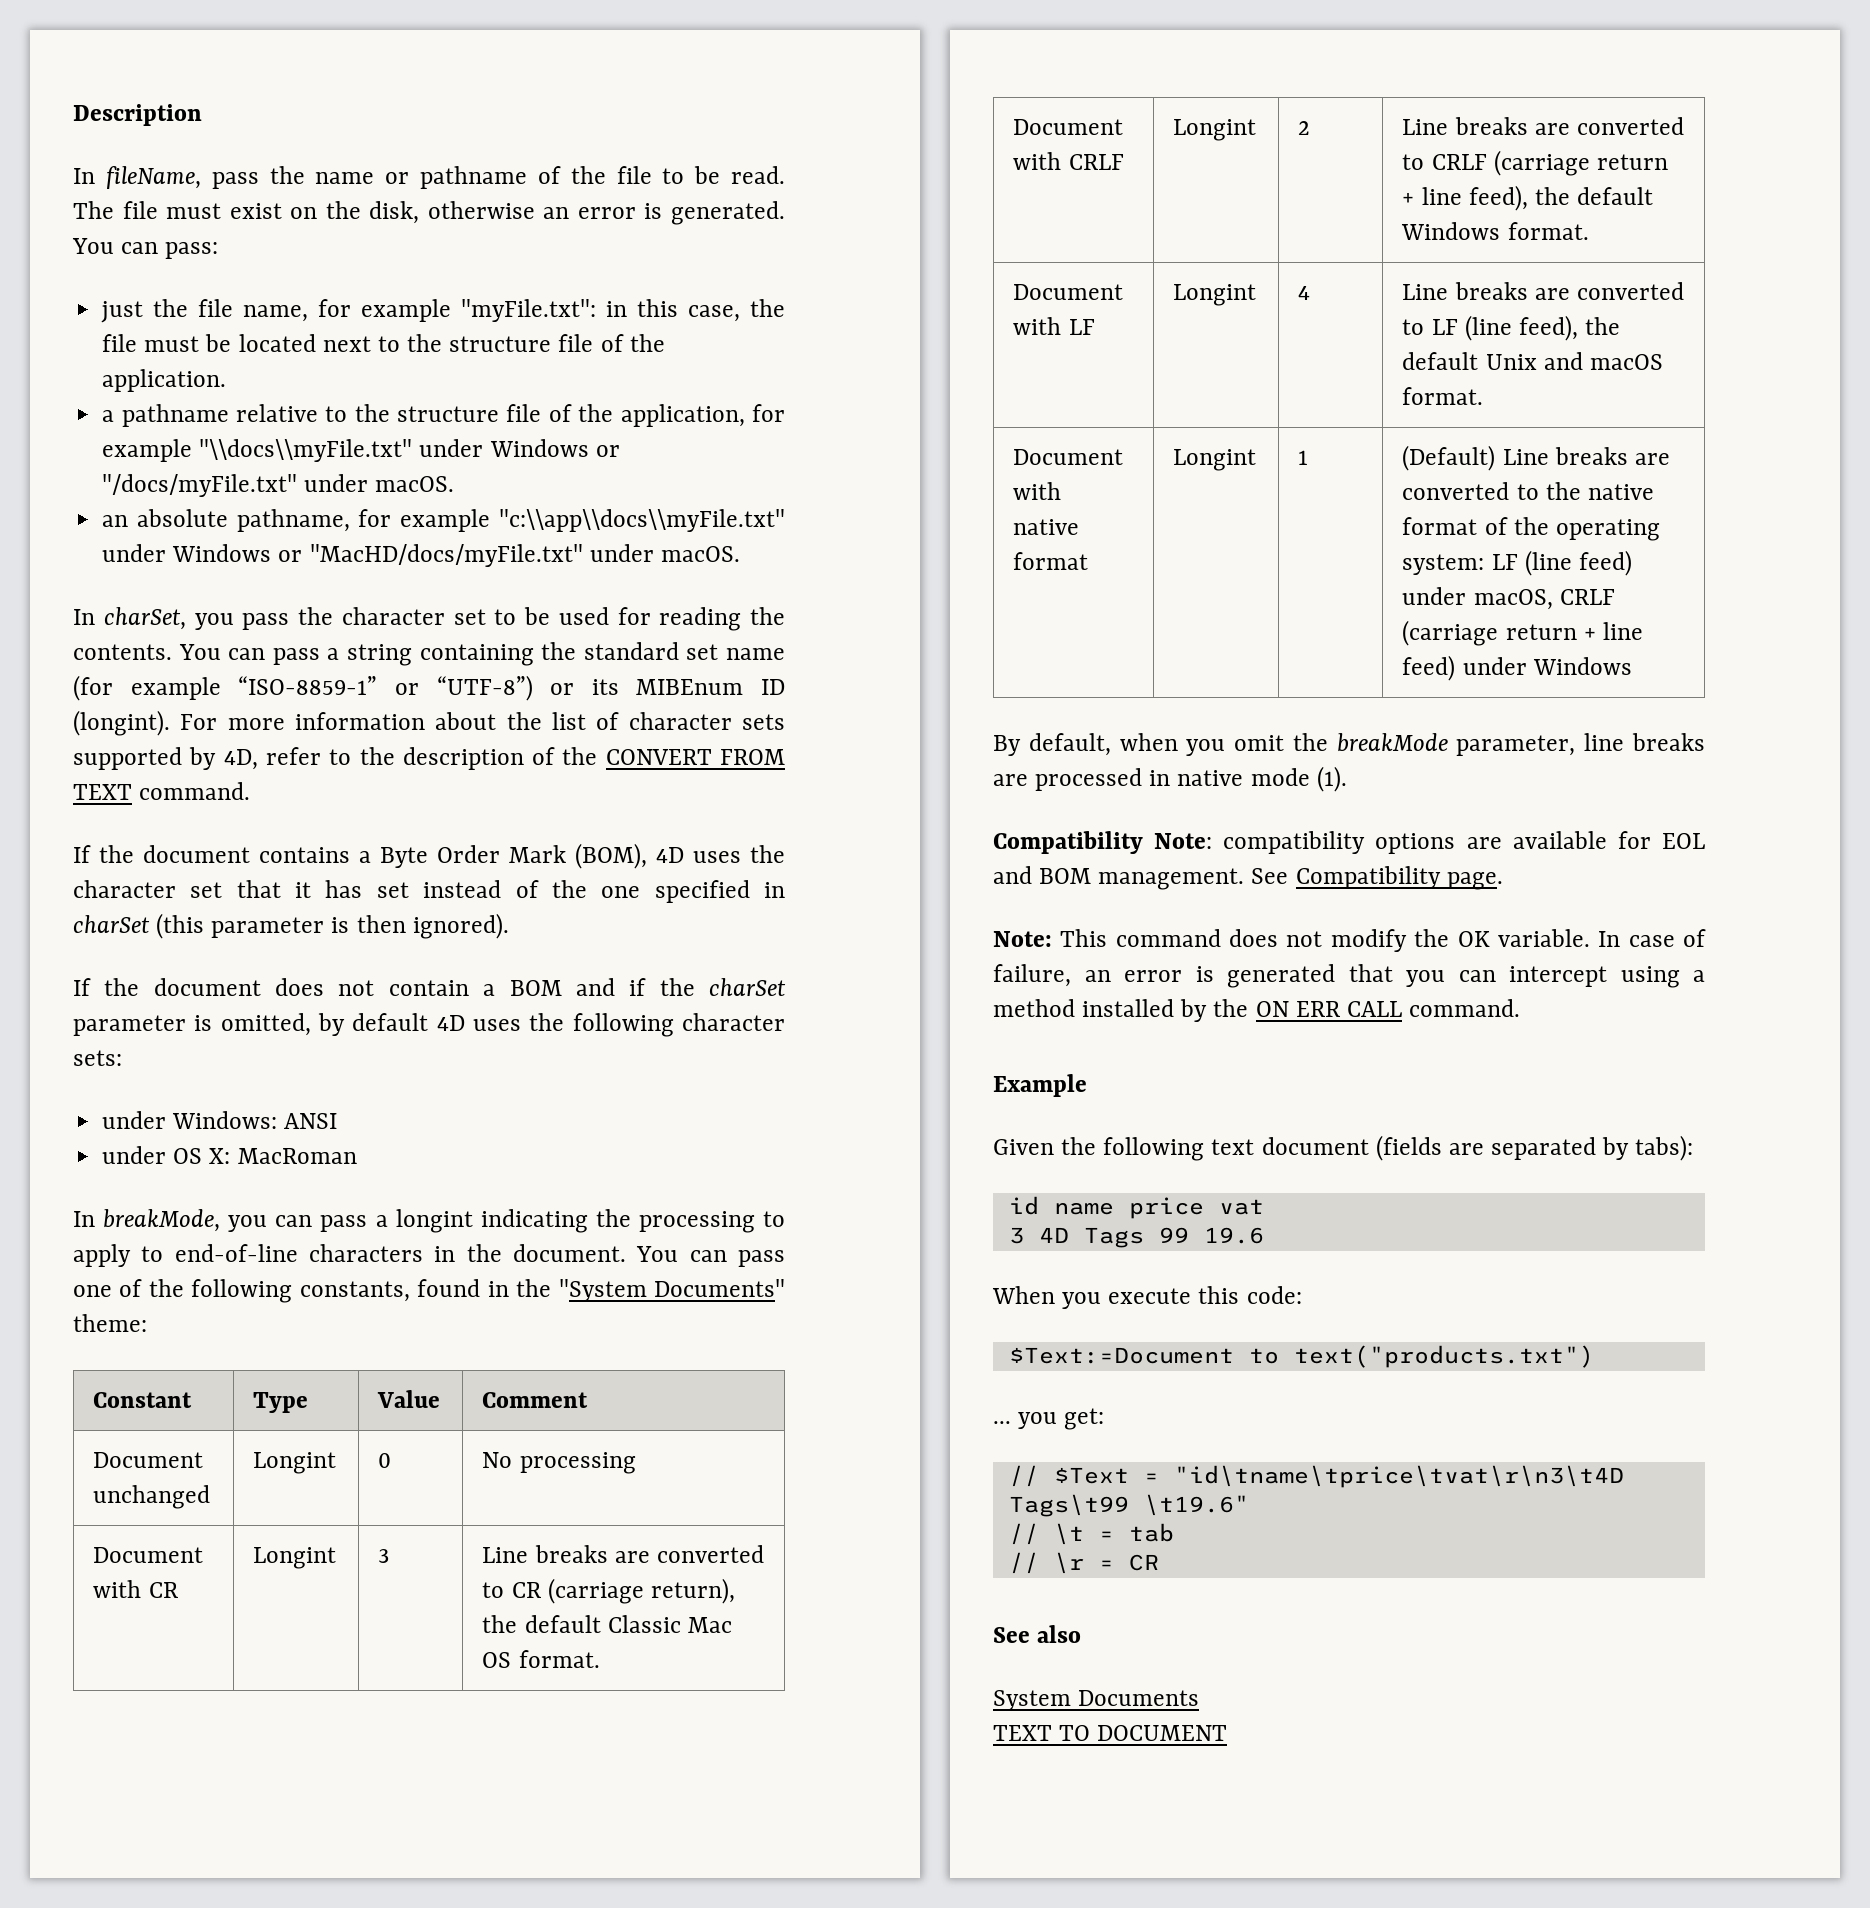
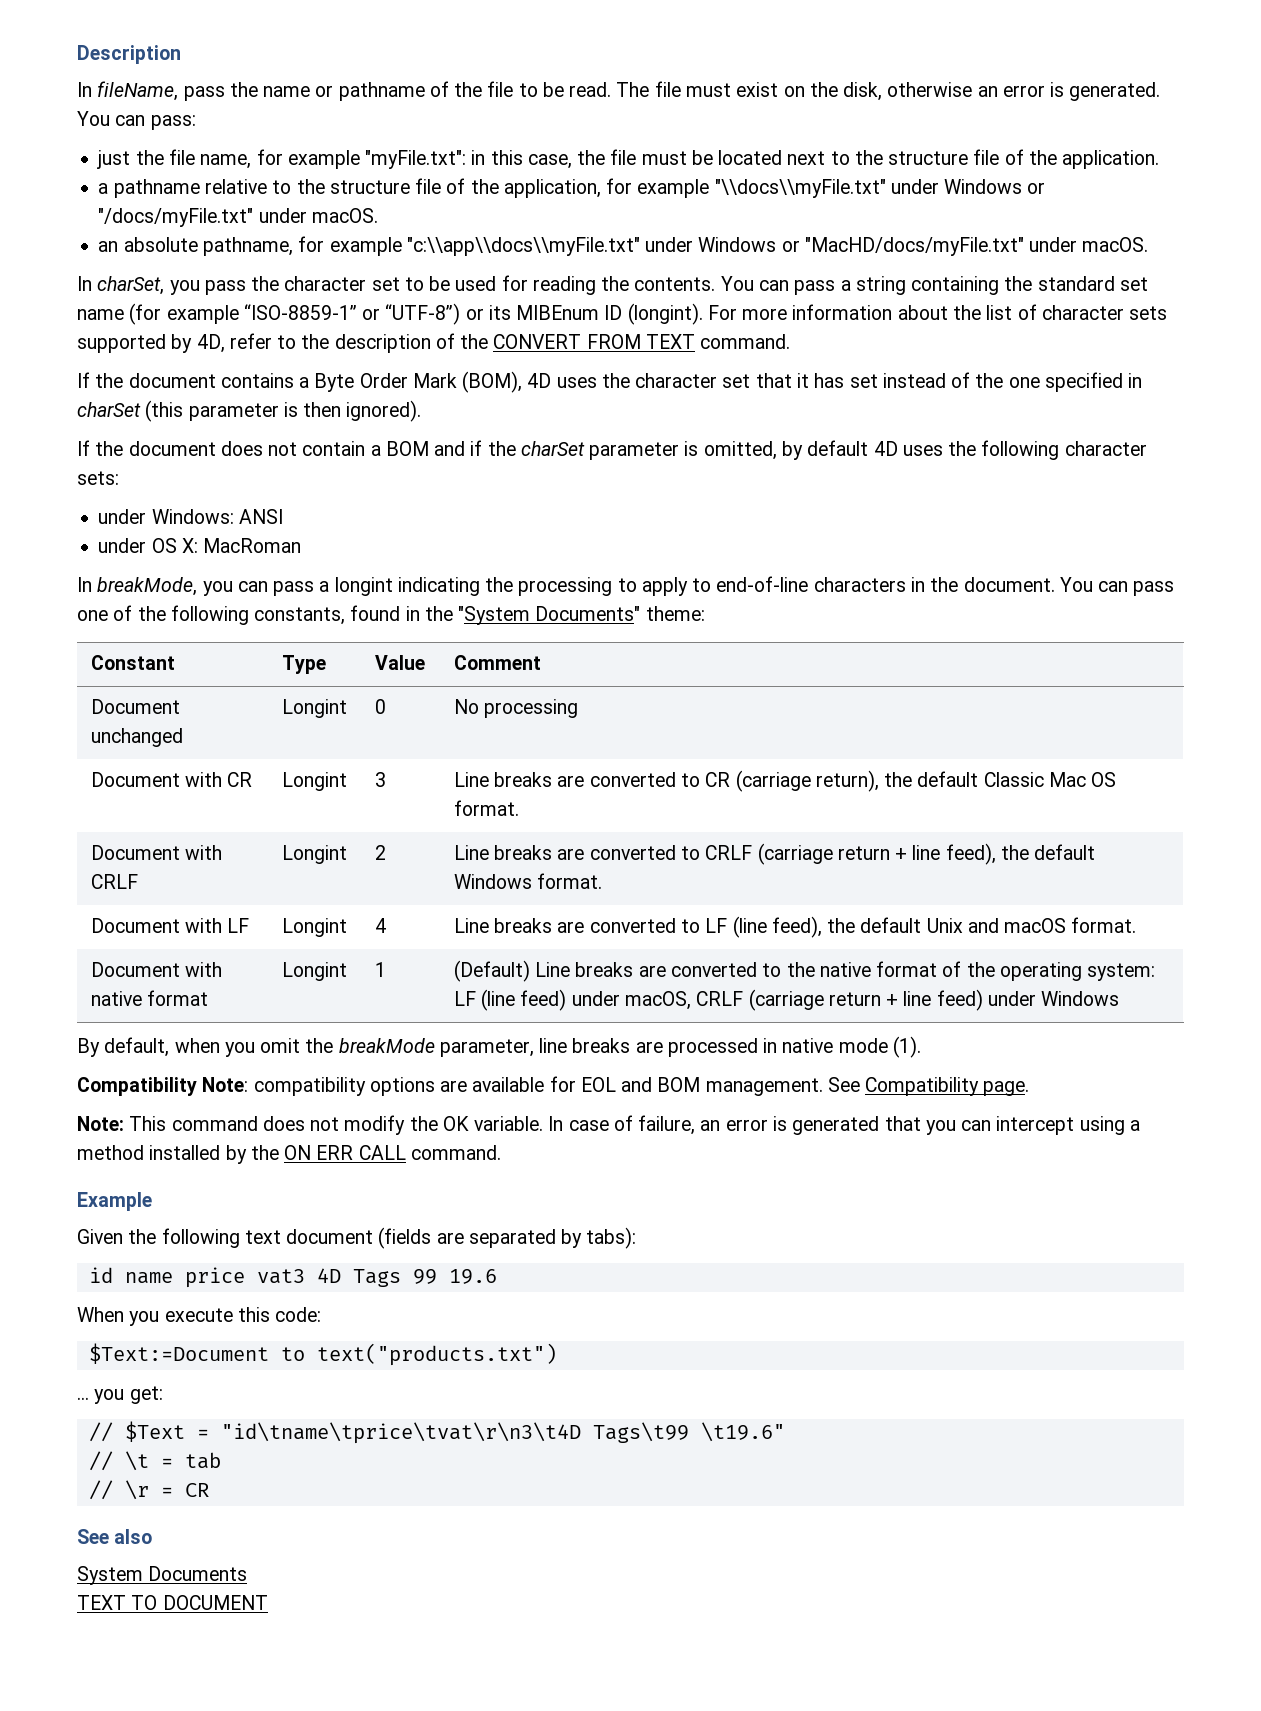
- id name price vat
- 3 4D Tags 99 19.6
+ id name price vat3 4D Tags 99 19.6

